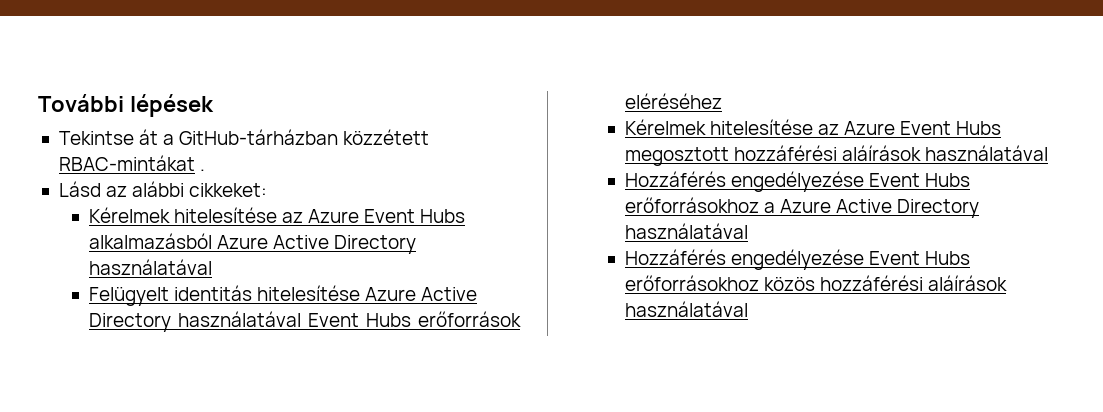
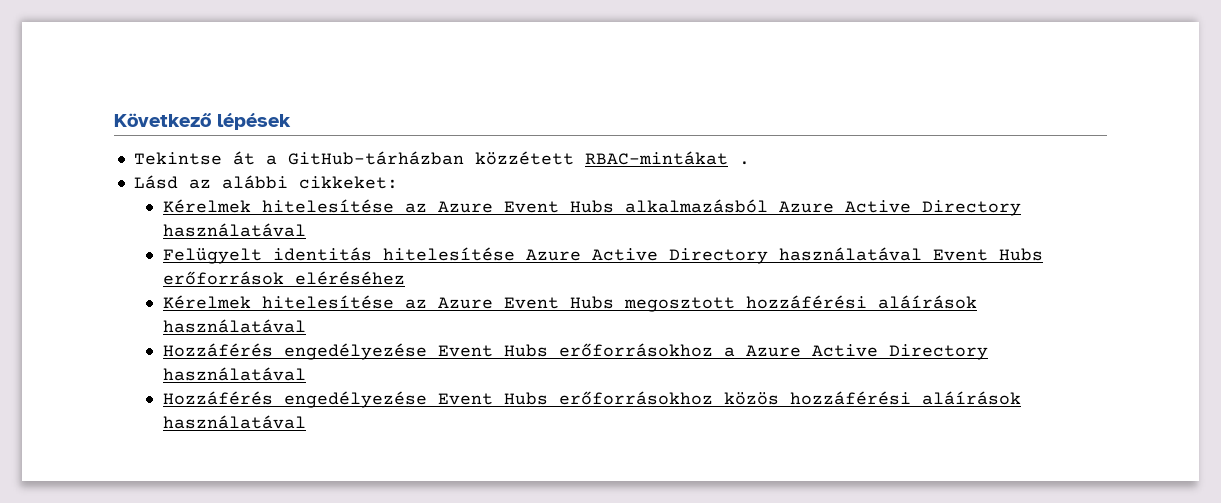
- További lépések
+ Következő lépések

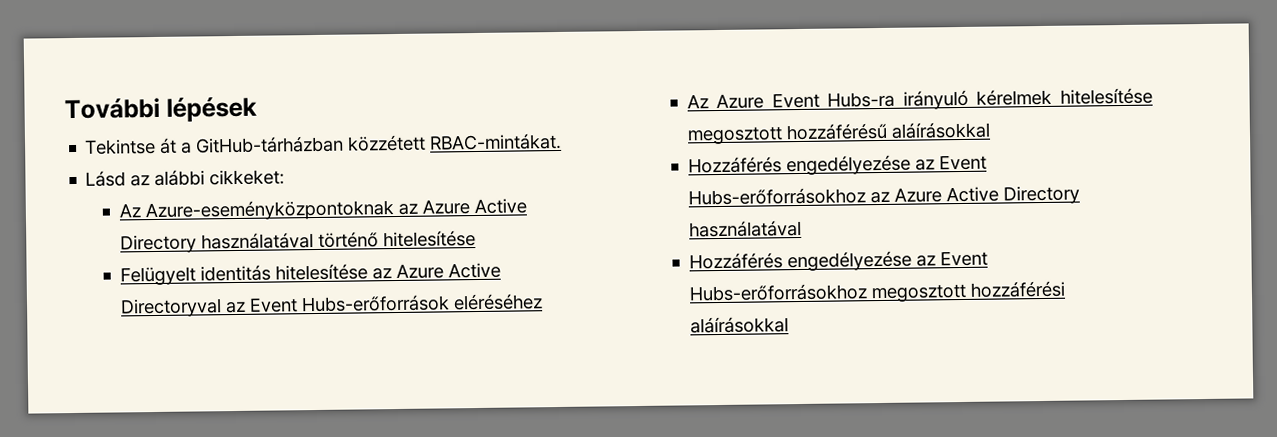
- Következő lépések
+ További lépések
- Tekintse át a GitHub-tárházban közzétett RBAC-mintákat .
+ Tekintse át a GitHub-tárházban közzétett RBAC-mintákat.
- Kérelmek hitelesítése az Azure Event Hubs alkalmazásból Azure Active Directory használatával
+ Az Azure-eseményközpontoknak az Azure Active Directory használatával történő hitelesítése
- Felügyelt identitás hitelesítése Azure Active Directory használatával Event Hubs erőforrások eléréséhez
- Kérelmek hitelesítése az Azure Event Hubs megosztott hozzáférési aláírások használatával
- Hozzáférés engedélyezése Event Hubs erőforrásokhoz a Azure Active Directory használatával
+ Felügyelt identitás hitelesítése az Azure Active Directoryval az Event Hubs-erőforrások eléréséhez
+ Az Azure Event Hubs-ra irányuló kérelmek hitelesítése megosztott hozzáférésű aláírásokkal
+ Hozzáférés engedélyezése az Event Hubs-erőforrásokhoz az Azure Active Directory használatával
- Hozzáférés engedélyezése Event Hubs erőforrásokhoz közös hozzáférési aláírások használatával
+ Hozzáférés engedélyezése az Event Hubs-erőforrásokhoz megosztott hozzáférési aláírásokkal

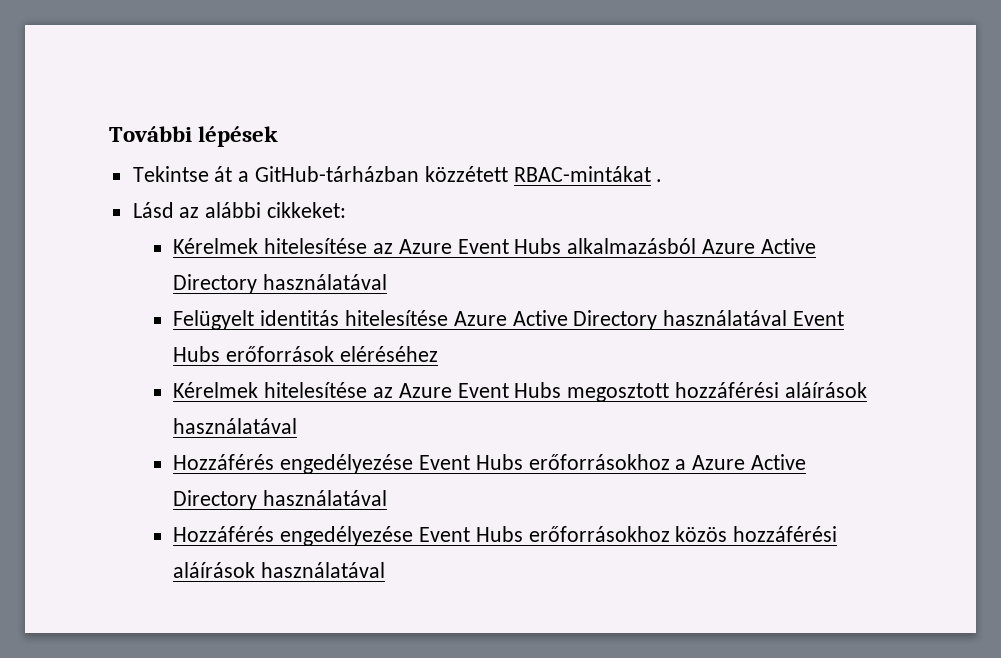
- Tekintse át a GitHub-tárházban közzétett RBAC-mintákat.
+ Tekintse át a GitHub-tárházban közzétett RBAC-mintákat .
- Az Azure-eseményközpontoknak az Azure Active Directory használatával történő hitelesítése
+ Kérelmek hitelesítése az Azure Event Hubs alkalmazásból Azure Active Directory használatával
- Felügyelt identitás hitelesítése az Azure Active Directoryval az Event Hubs-erőforrások eléréséhez
- Az Azure Event Hubs-ra irányuló kérelmek hitelesítése megosztott hozzáférésű aláírásokkal
- Hozzáférés engedélyezése az Event Hubs-erőforrásokhoz az Azure Active Directory használatával
+ Felügyelt identitás hitelesítése Azure Active Directory használatával Event Hubs erőforrások eléréséhez
+ Kérelmek hitelesítése az Azure Event Hubs megosztott hozzáférési aláírások használatával
+ Hozzáférés engedélyezése Event Hubs erőforrásokhoz a Azure Active Directory használatával
- Hozzáférés engedélyezése az Event Hubs-erőforrásokhoz megosztott hozzáférési aláírásokkal
+ Hozzáférés engedélyezése Event Hubs erőforrásokhoz közös hozzáférési aláírások használatával

